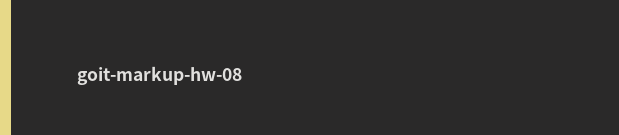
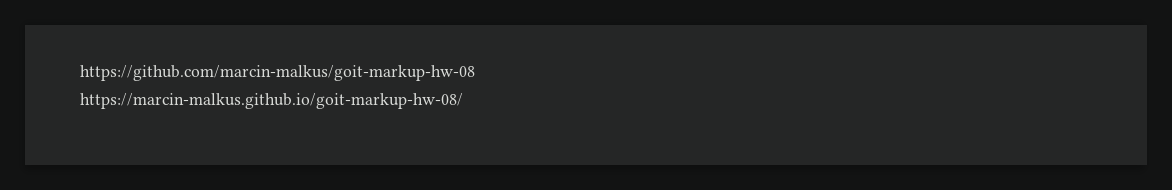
- goit-markup-hw-08
+ https://github.com/marcin-malkus/goit-markup-hw-08
+ https://marcin-malkus.github.io/goit-markup-hw-08/

